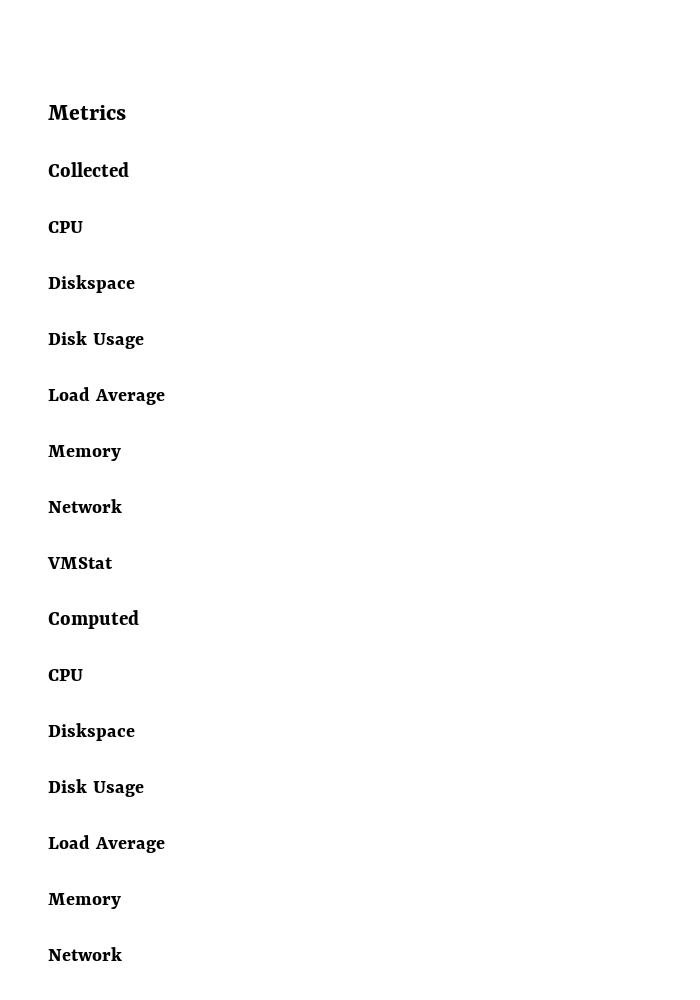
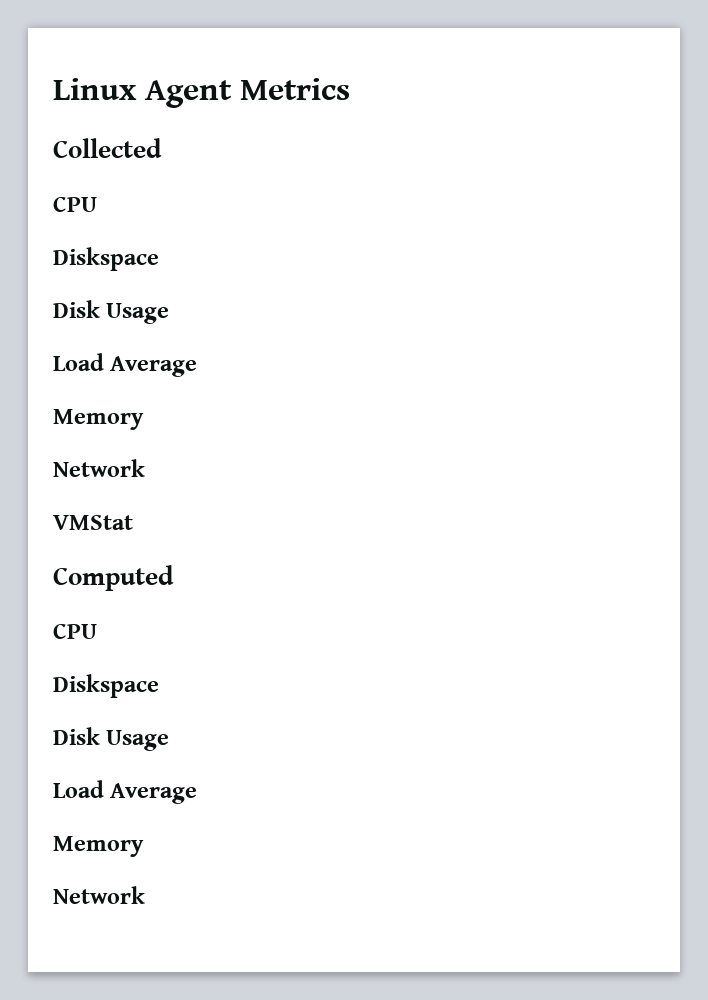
- Metrics
+ Linux Agent Metrics

